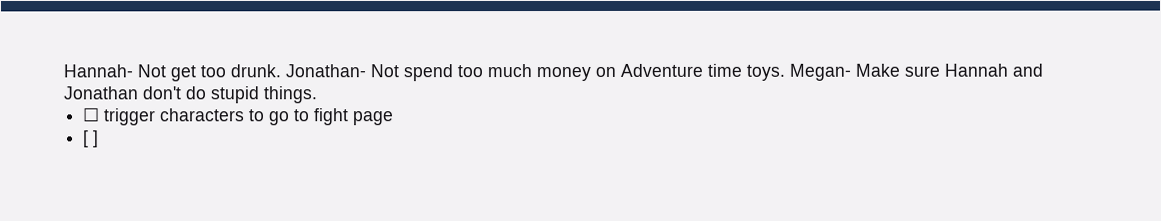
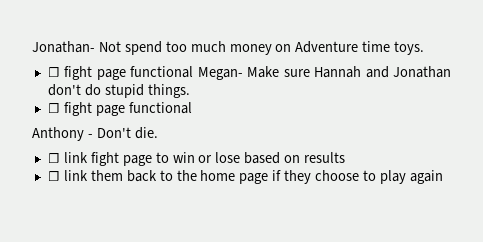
- Hannah- Not get too drunk. Jonathan- Not spend too much money on Adventure time toys. Megan- Make sure Hannah and Jonathan don't do stupid things.
- ☐ trigger characters to go to fight page
- [ ]
+ Jonathan- Not spend too much money on Adventure time toys.
+ ☐ fight page functional Megan- Make sure Hannah and Jonathan don't do stupid things.
+ ☐ fight page functional
+ Anthony - Don't die.
+ ☐ link fight page to win or lose based on results
+ ☐ link them back to the home page if they choose to play again

